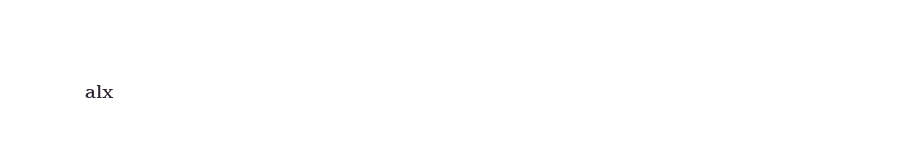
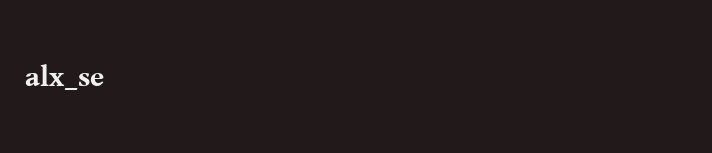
- alx
+ alx_se

